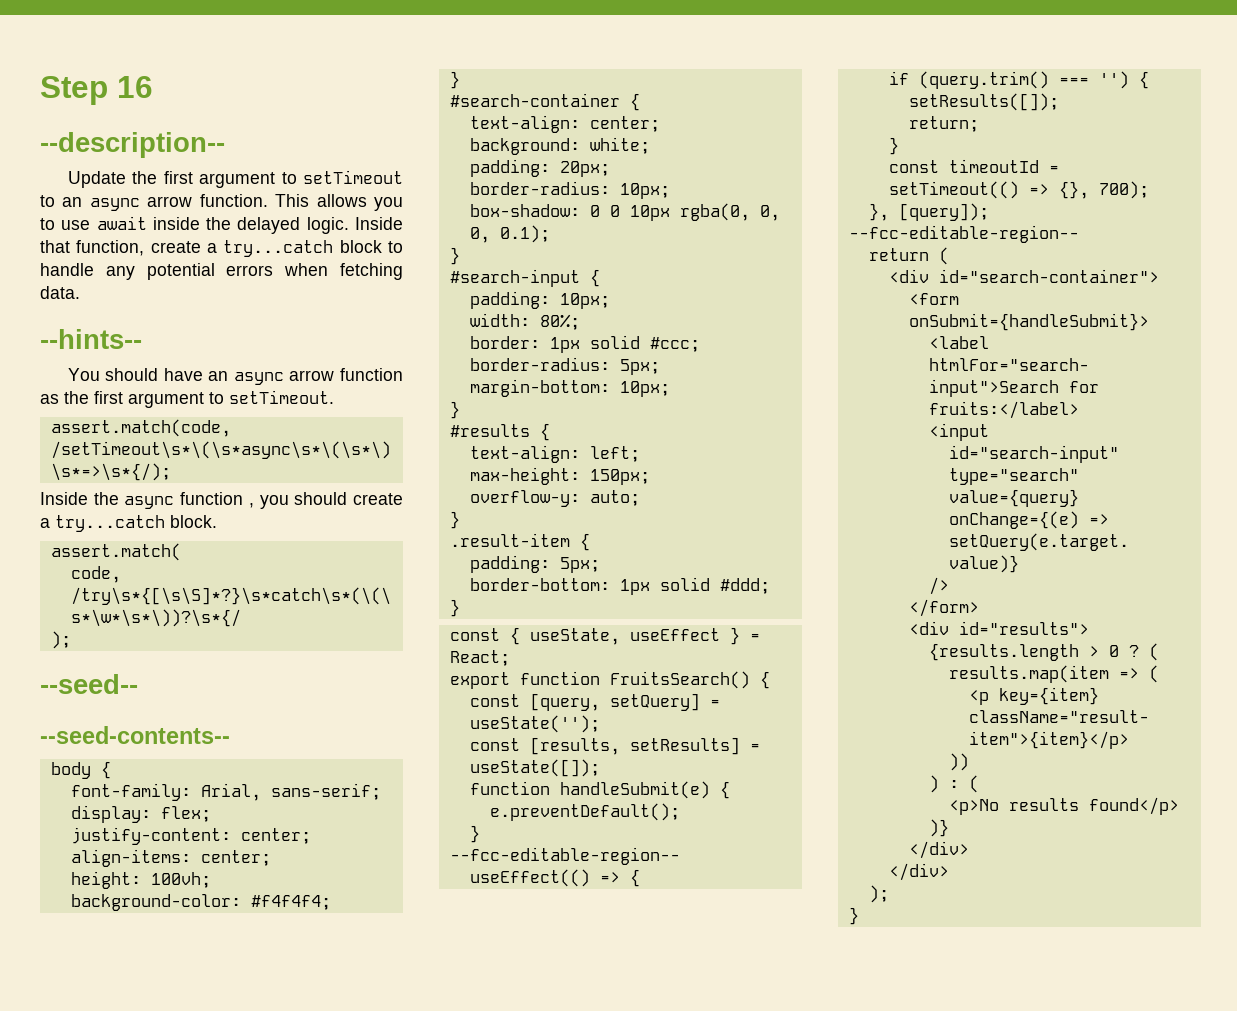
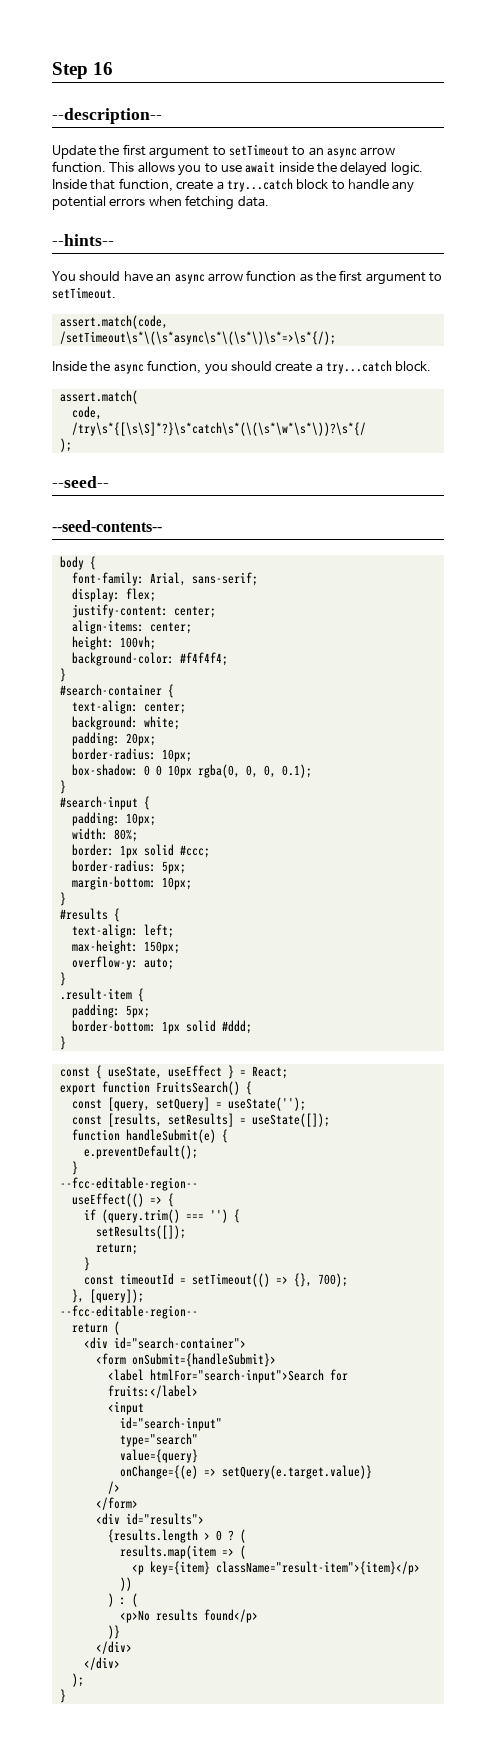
- Inside the async function , you should create a try...catch block.
+ Inside the async function, you should create a try...catch block.

